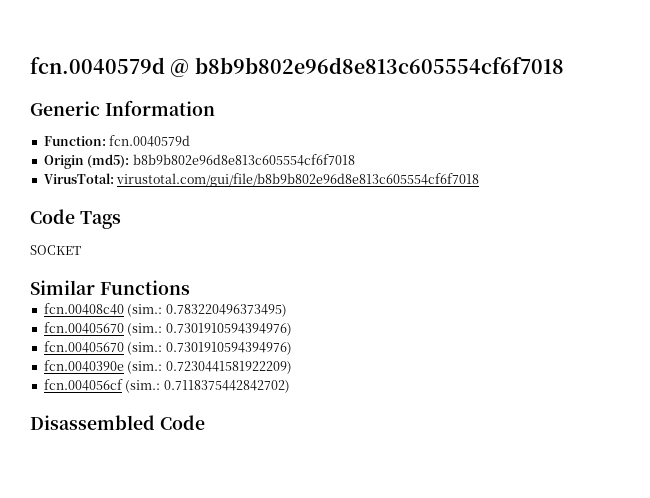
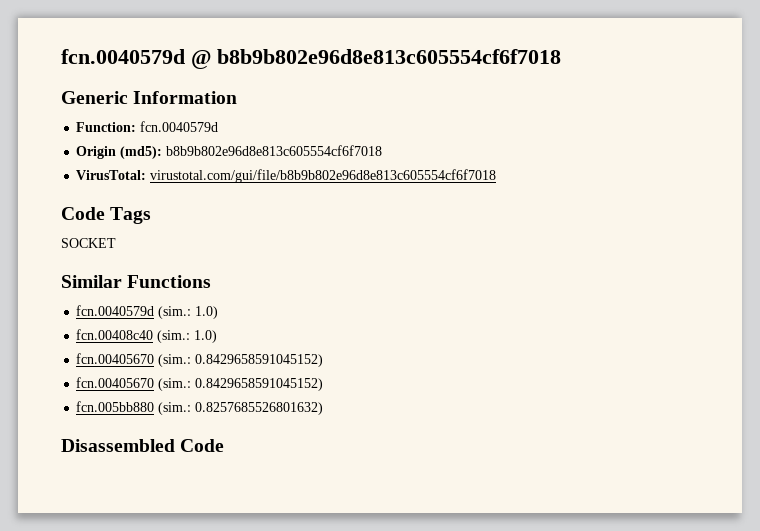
+ fcn.0040579d (sim.: 1.0)
- fcn.00408c40 (sim.: 0.783220496373495)
- fcn.00405670 (sim.: 0.7301910594394976)
- fcn.00405670 (sim.: 0.7301910594394976)
- fcn.0040390e (sim.: 0.7230441581922209)
- fcn.004056cf (sim.: 0.7118375442842702)
+ fcn.00408c40 (sim.: 1.0)
+ fcn.00405670 (sim.: 0.8429658591045152)
+ fcn.00405670 (sim.: 0.8429658591045152)
+ fcn.005bb880 (sim.: 0.8257685526801632)

